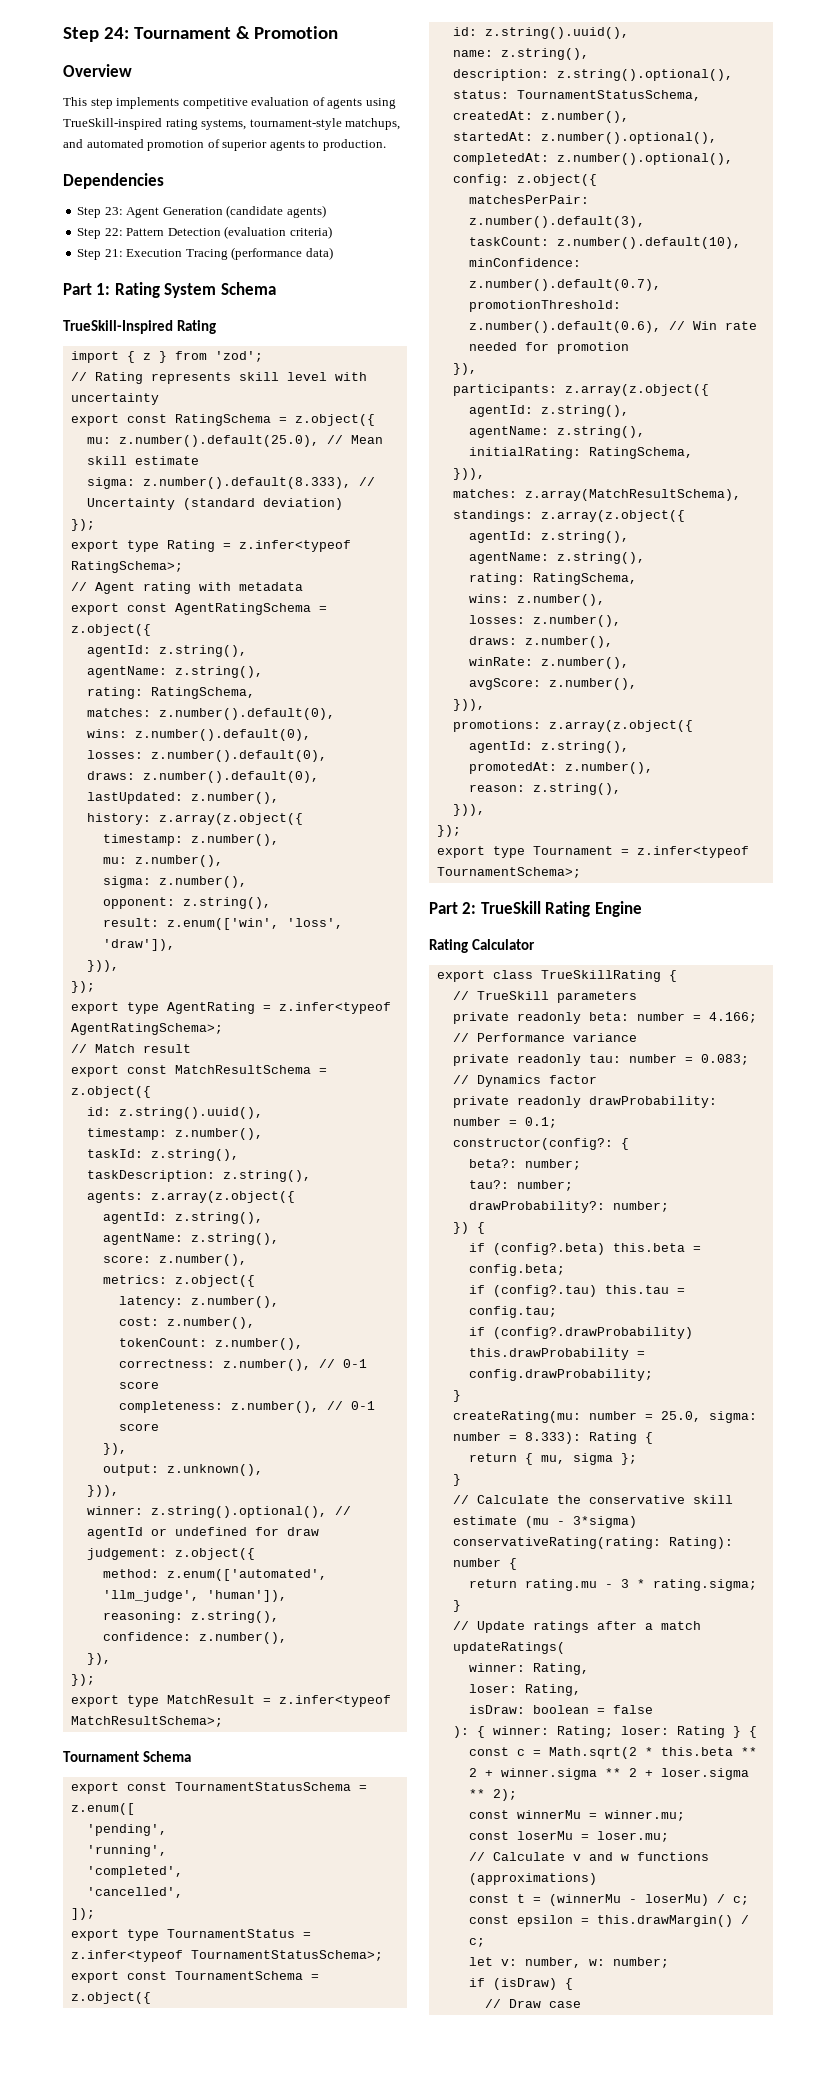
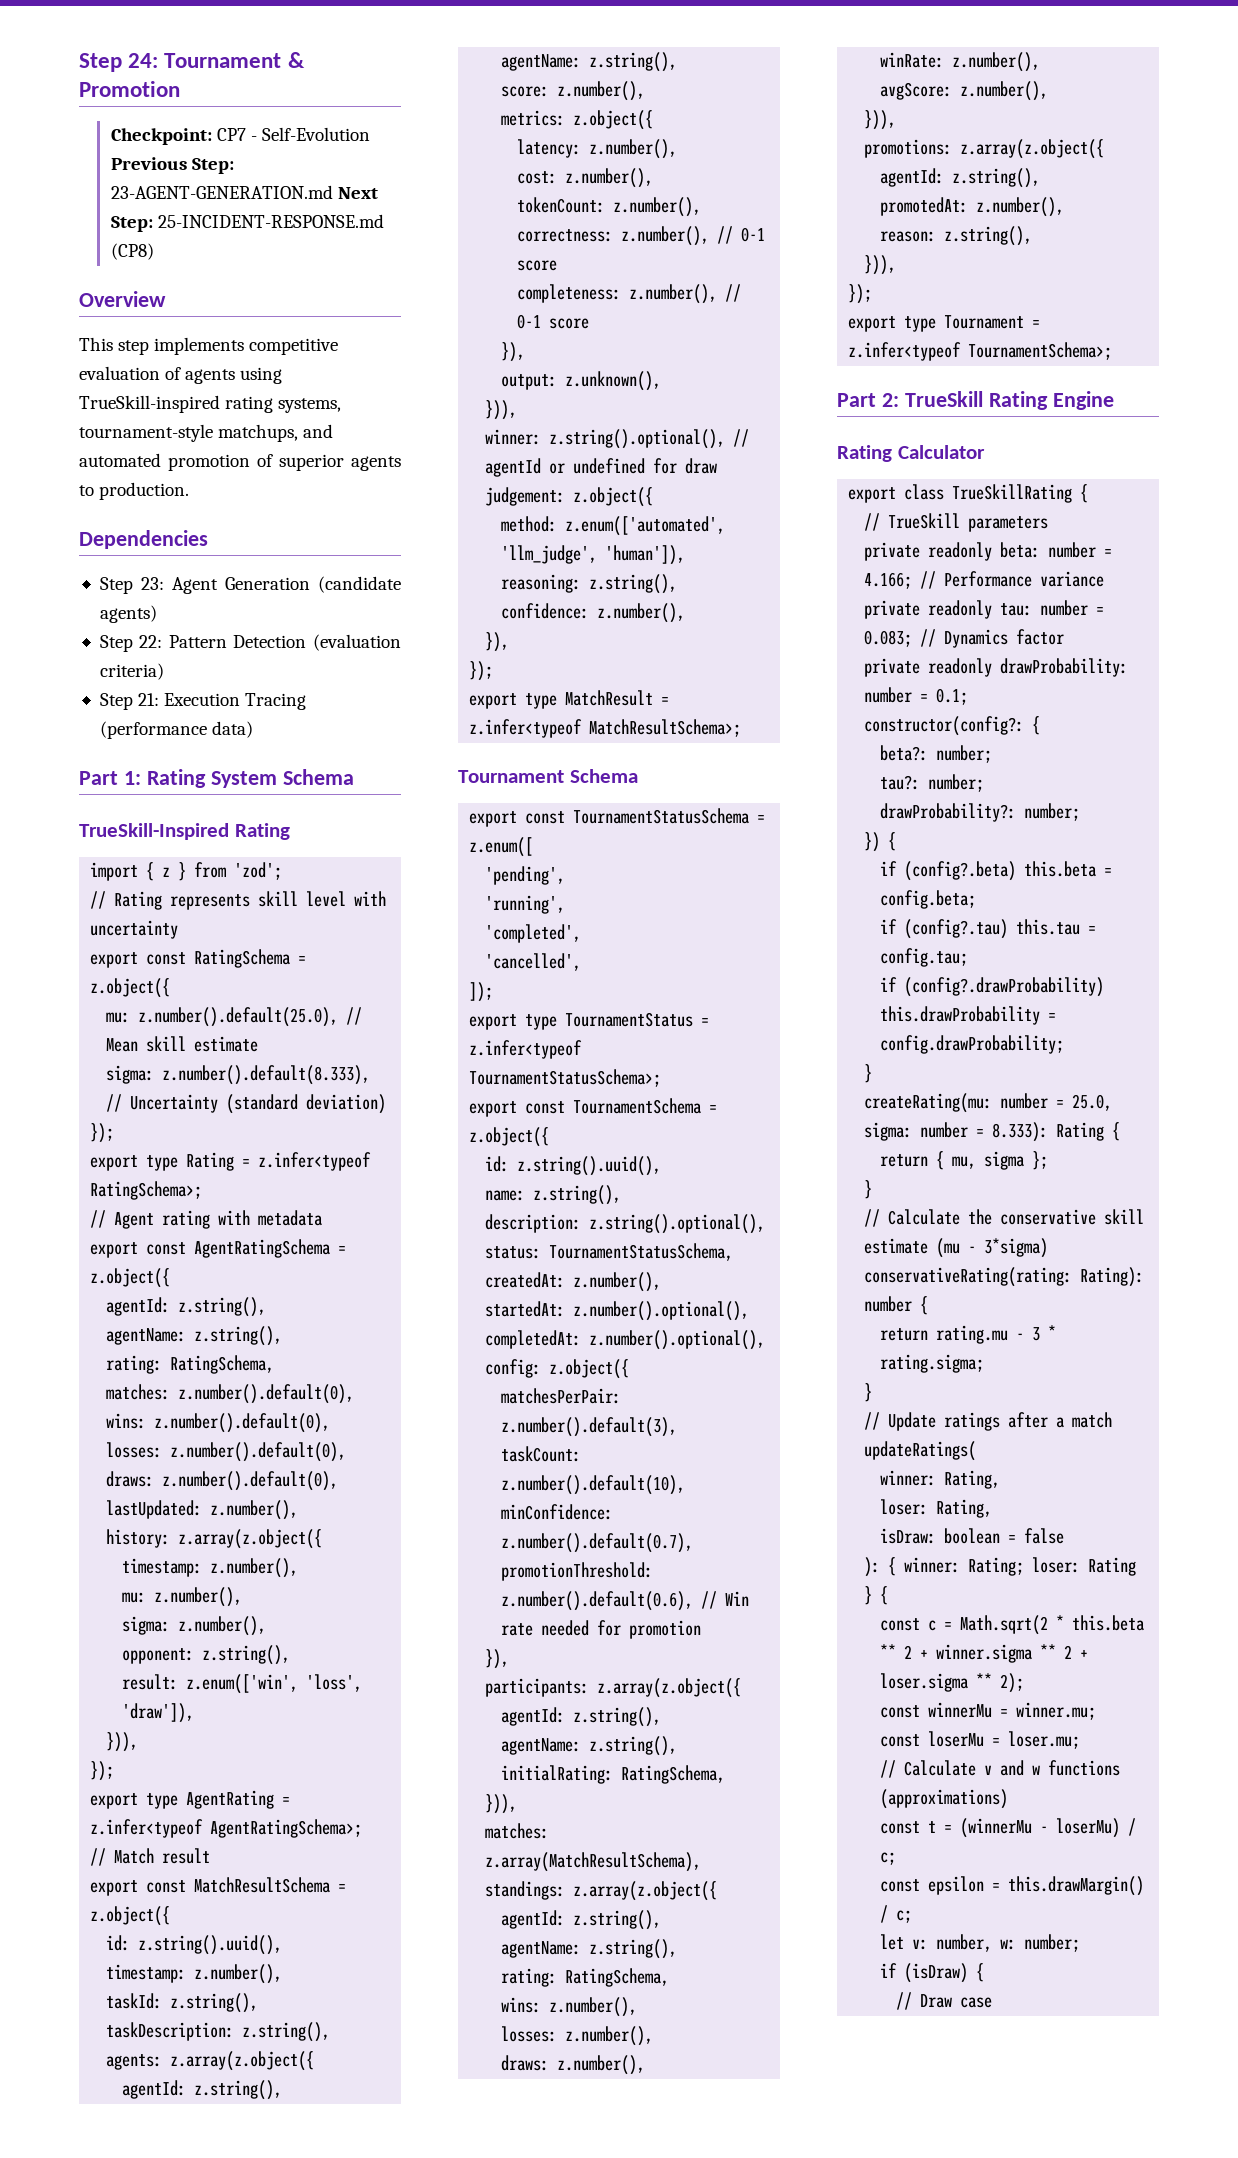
+ Checkpoint: CP7 - Self-Evolution Previous Step: 23-AGENT-GENERATION.md Next Step: 25-INCIDENT-RESPONSE.md (CP8)

